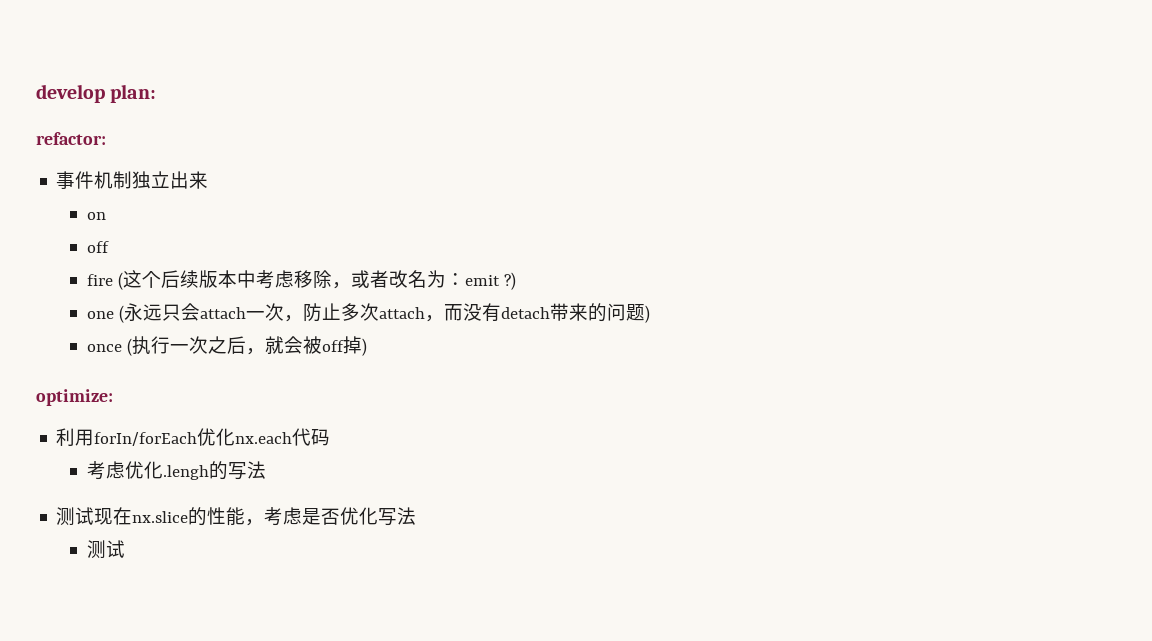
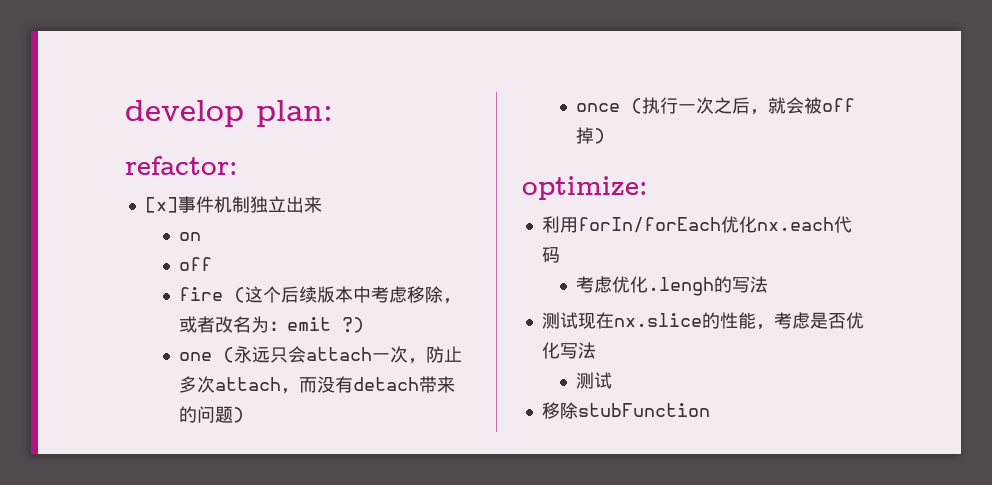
- 事件机制独立出来
+ [x]事件机制独立出来
+ 移除stubFunction

